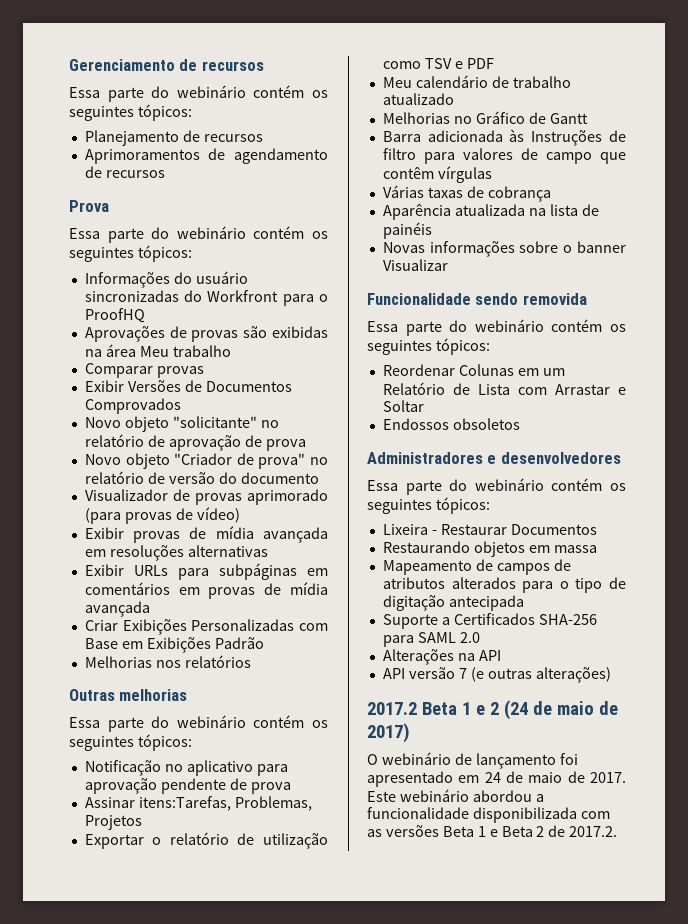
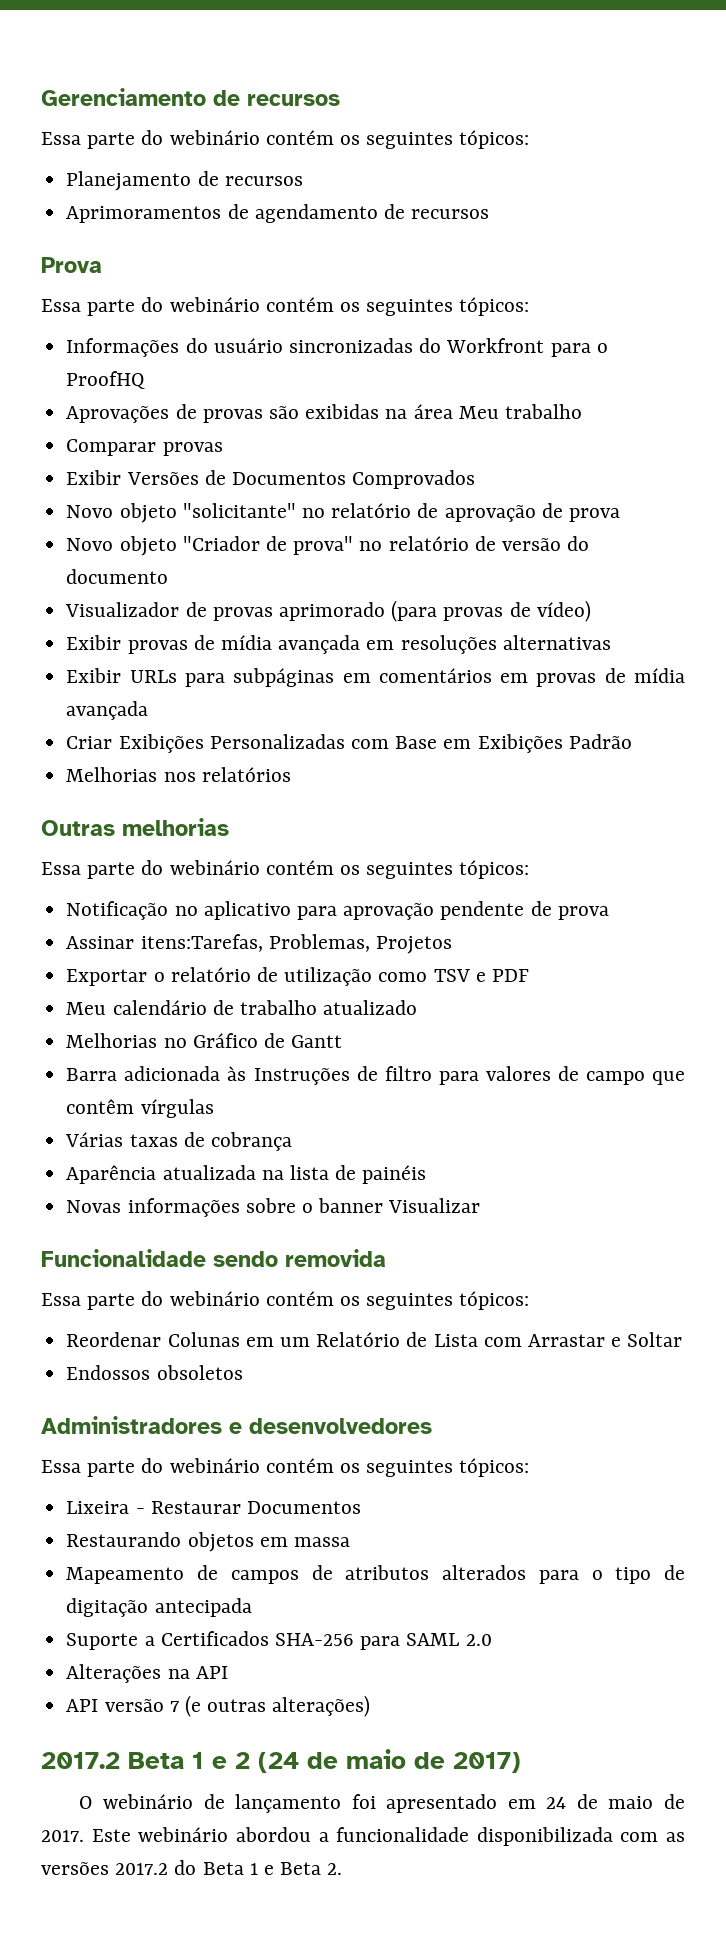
- Este webinário abordou a funcionalidade disponibilizada com as versões Beta 1 e Beta 2 de 2017.2.
+ Este webinário abordou a funcionalidade disponibilizada com as versões 2017.2 do Beta 1 e Beta 2.

